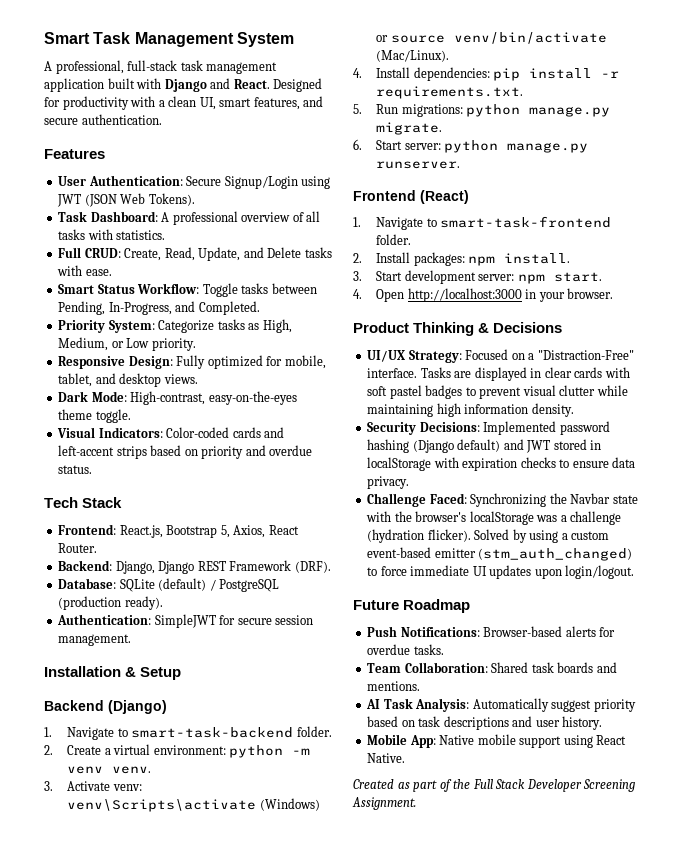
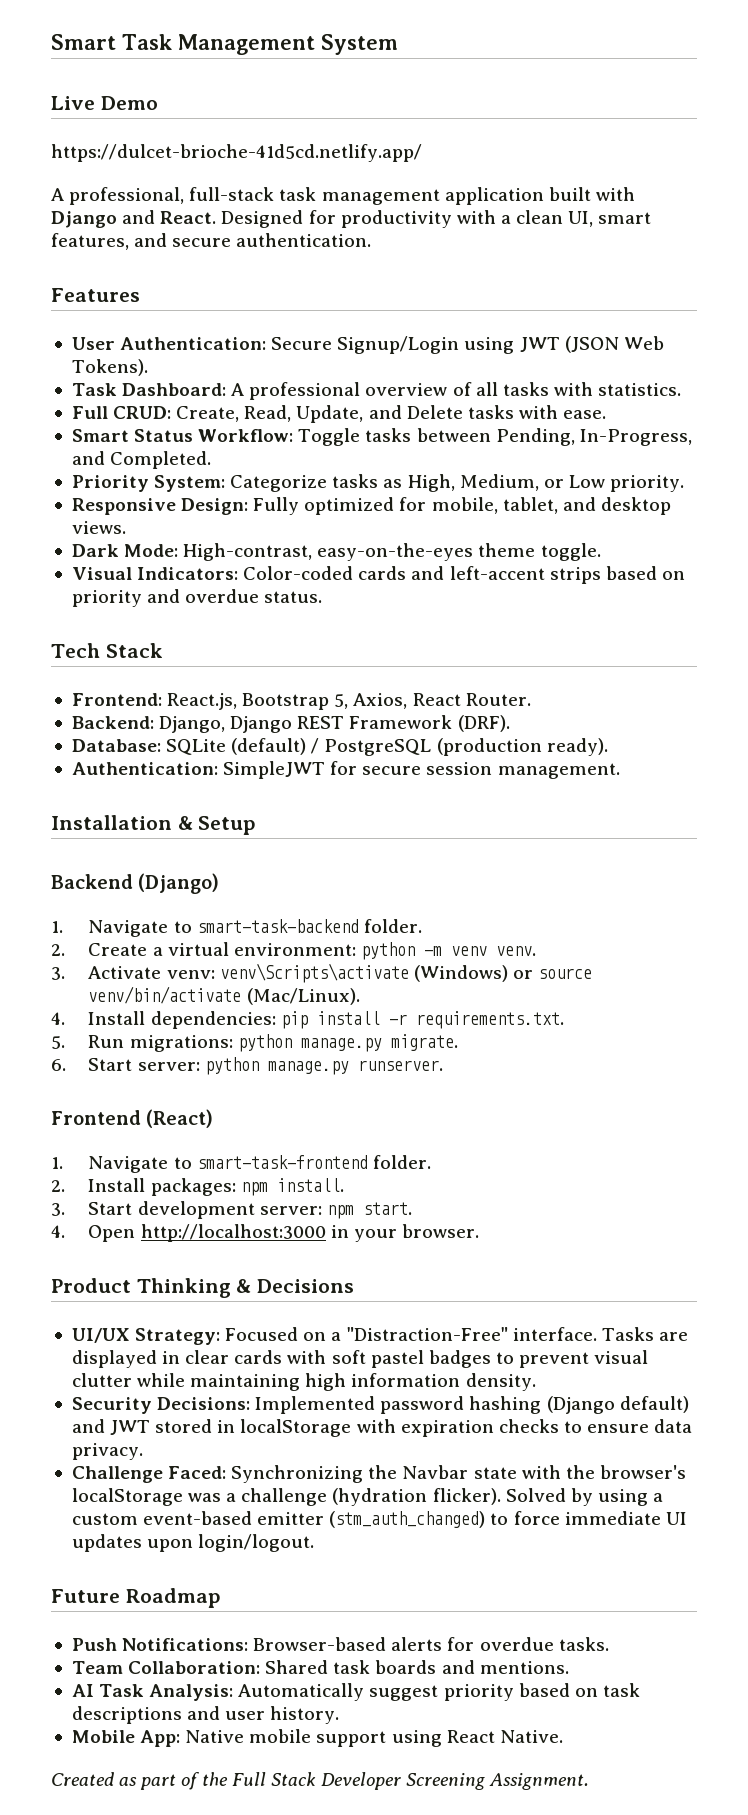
+ Live Demo
+ https://dulcet-brioche-41d5cd.netlify.app/

